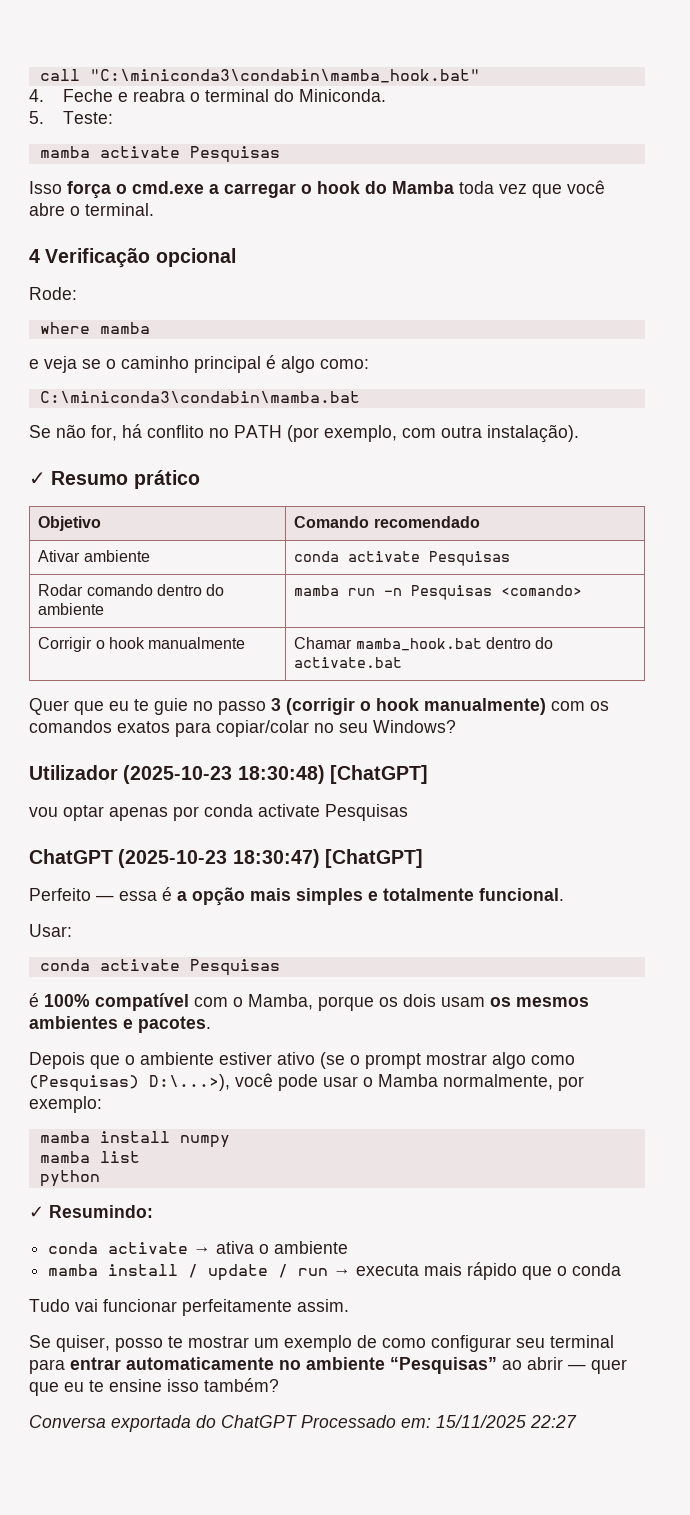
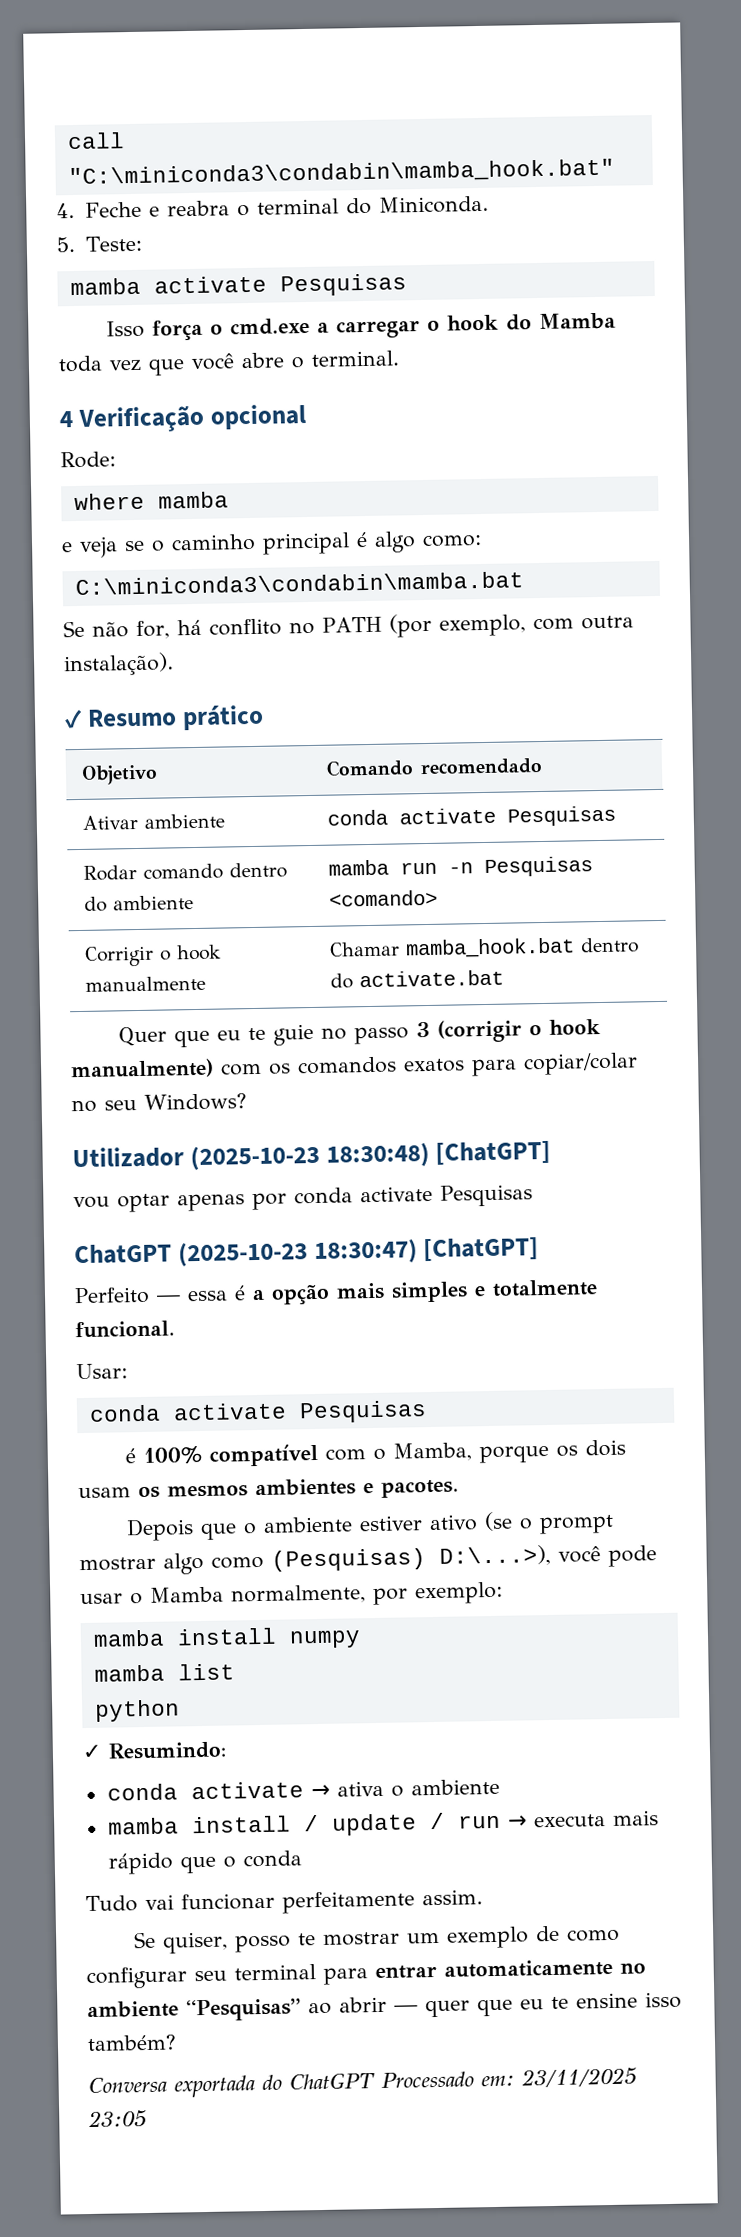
- Conversa exportada do ChatGPT Processado em: 15/11/2025 22:27
+ Conversa exportada do ChatGPT Processado em: 23/11/2025 23:05

